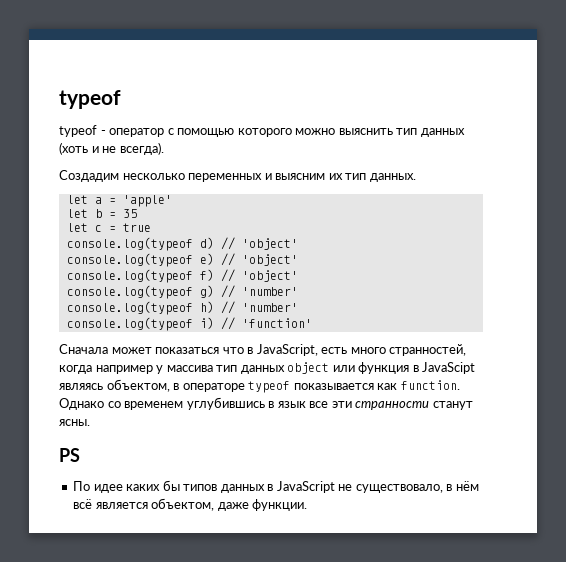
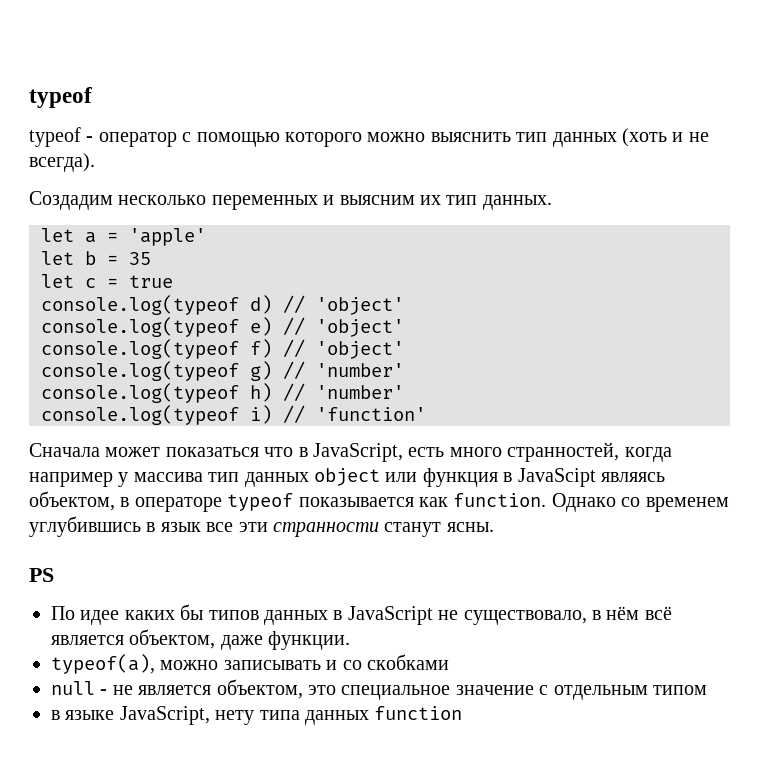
+ typeof(a), можно записывать и со скобками
+ null - не является объектом, это специальное значение с отдельным типом
+ в языке JavaScript, нету типа данных function

